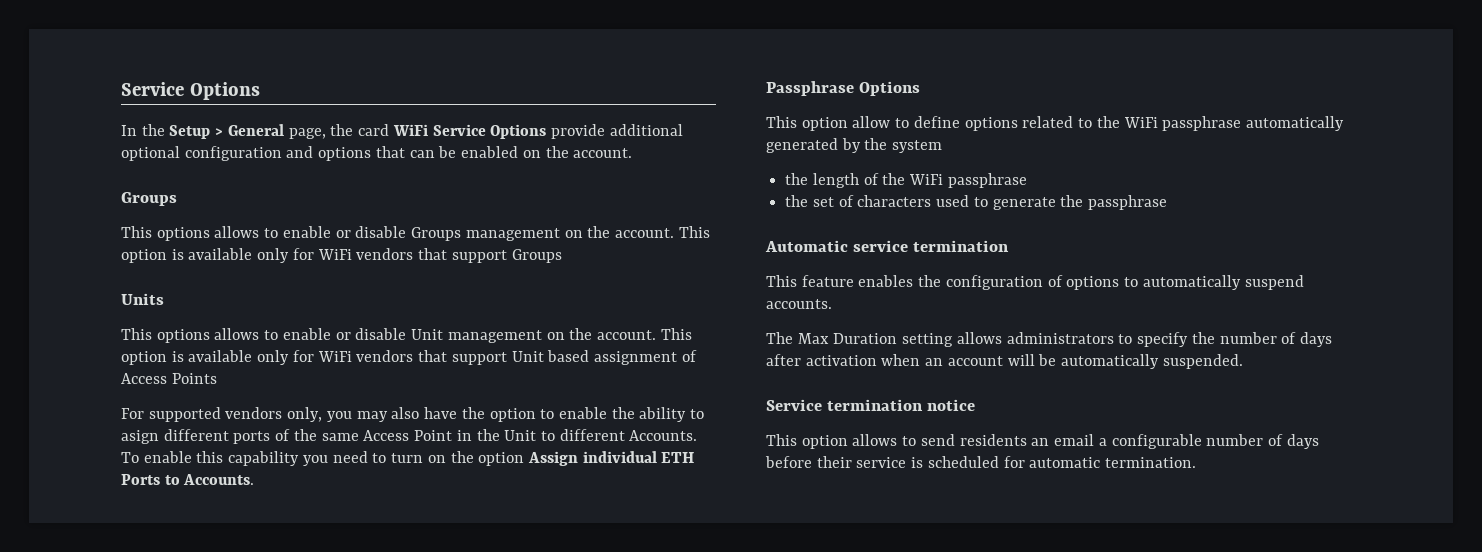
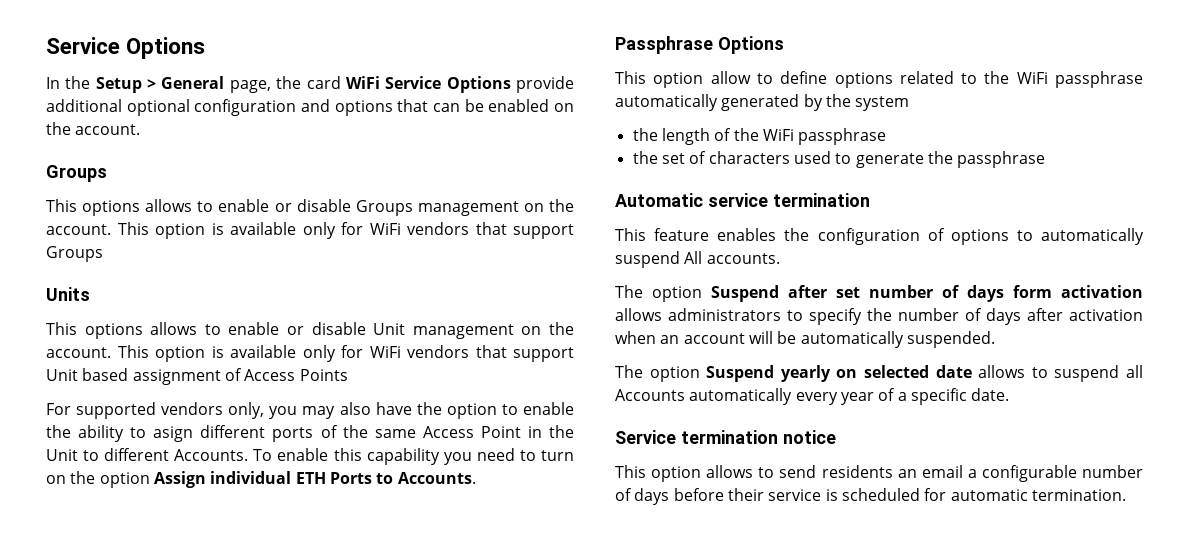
- This feature enables the configuration of options to automatically suspend accounts.
+ This feature enables the configuration of options to automatically suspend All accounts.
- The Max Duration setting allows administrators to specify the number of days after activation when an account will be automatically suspended.
+ The option Suspend after set number of days form activation allows administrators to specify the number of days after activation when an account will be automatically suspended.
+ The option Suspend yearly on selected date allows to suspend all Accounts automatically every year of a specific date.

